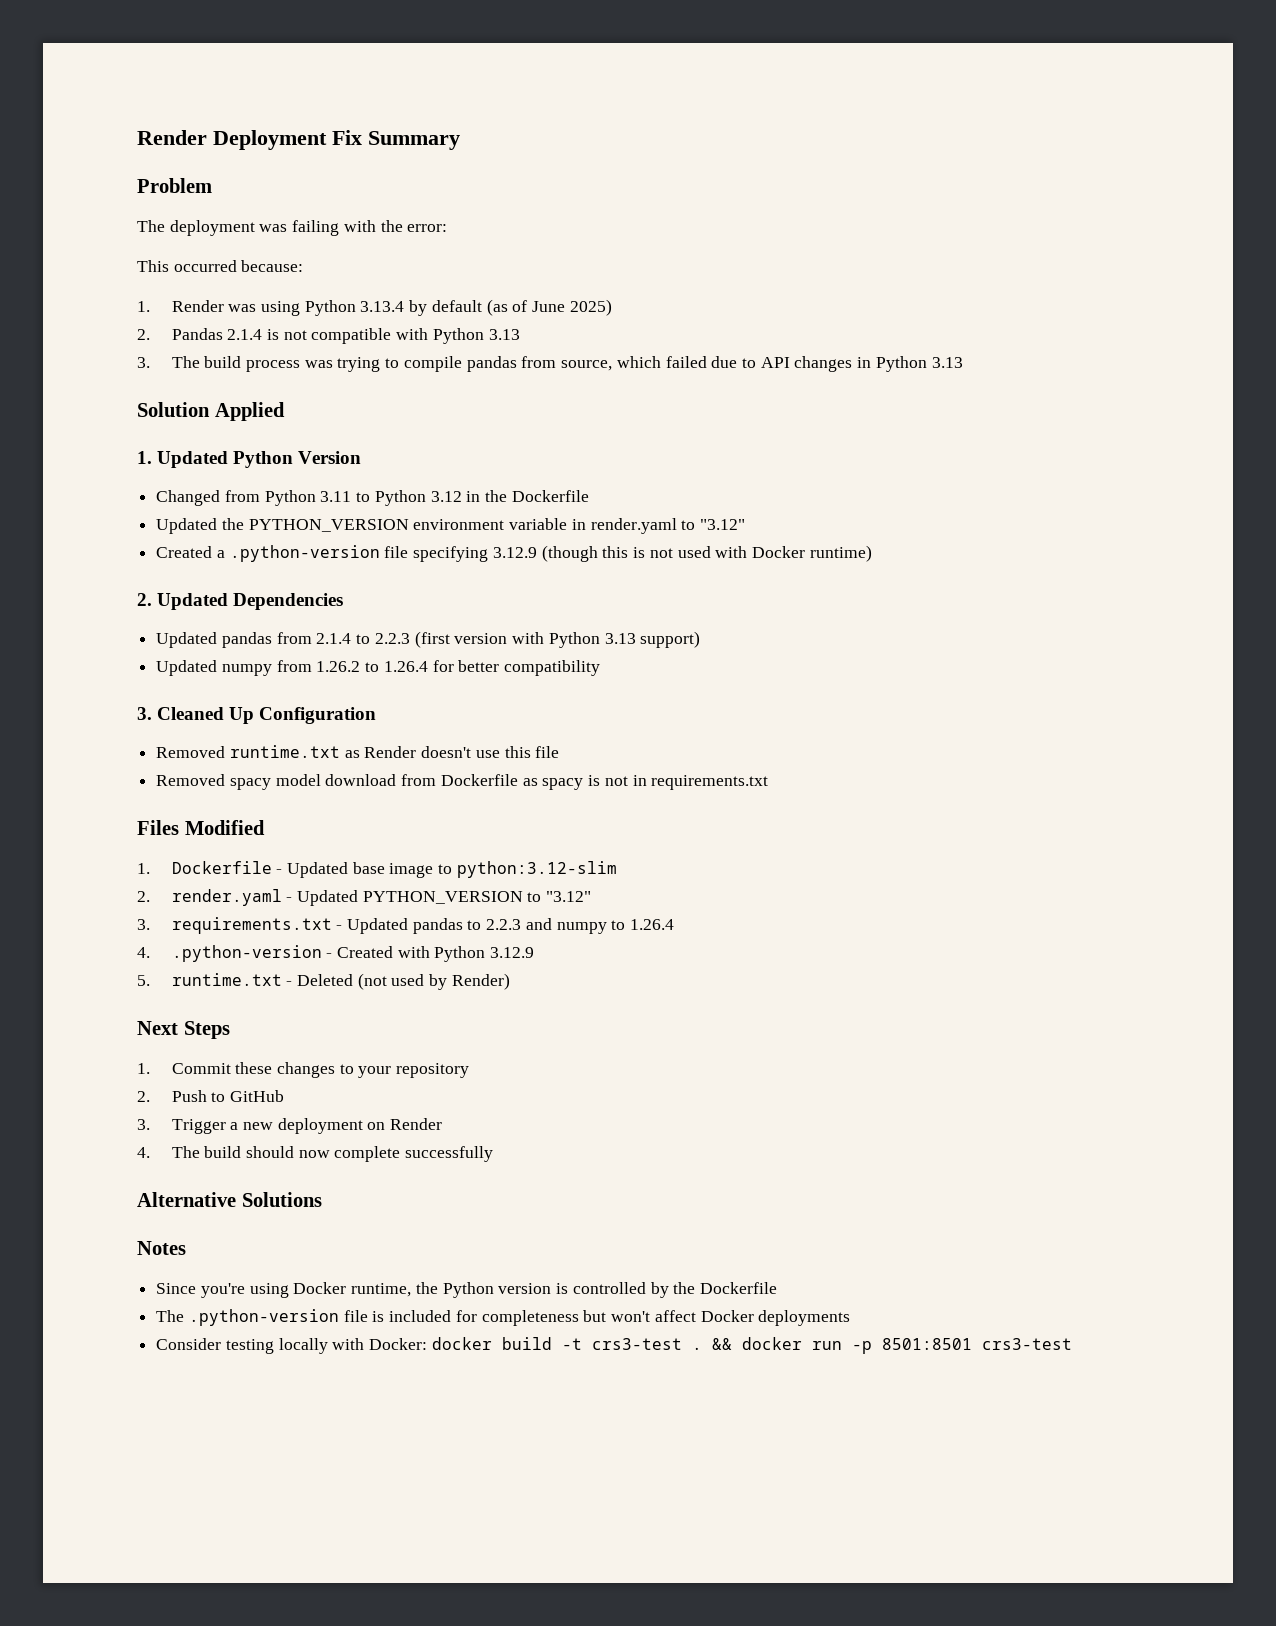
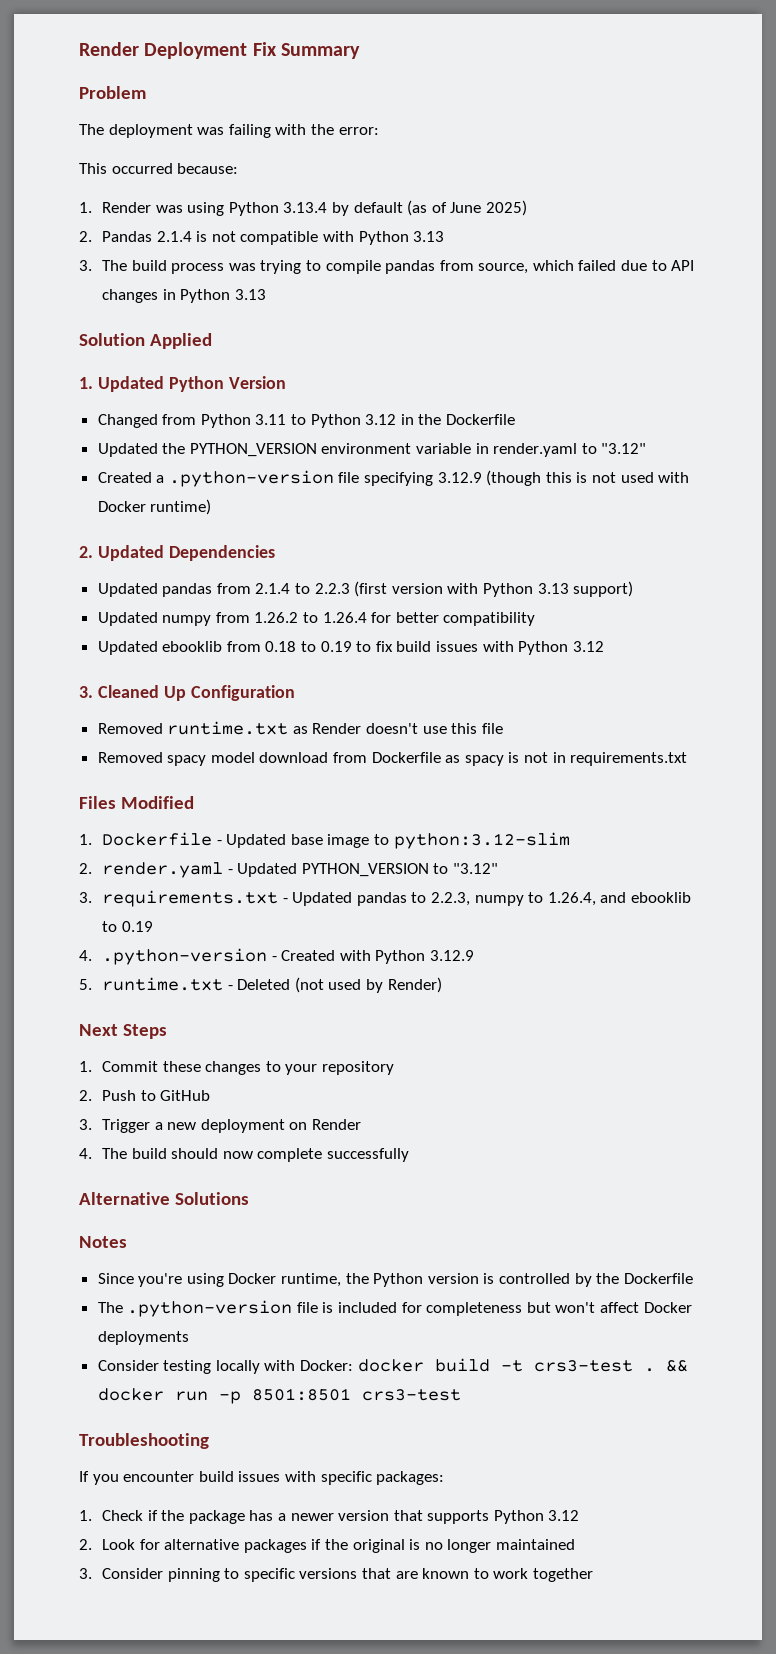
+ Updated ebooklib from 0.18 to 0.19 to fix build issues with Python 3.12
- 3. requirements.txt - Updated pandas to 2.2.3 and numpy to 1.26.4
+ 3. requirements.txt - Updated pandas to 2.2.3, numpy to 1.26.4, and ebooklib to 0.19
+ Troubleshooting
+ If you encounter build issues with specific packages:
+ 1. Check if the package has a newer version that supports Python 3.12
+ 2. Look for alternative packages if the original is no longer maintained
+ 3. Consider pinning to specific versions that are known to work together

